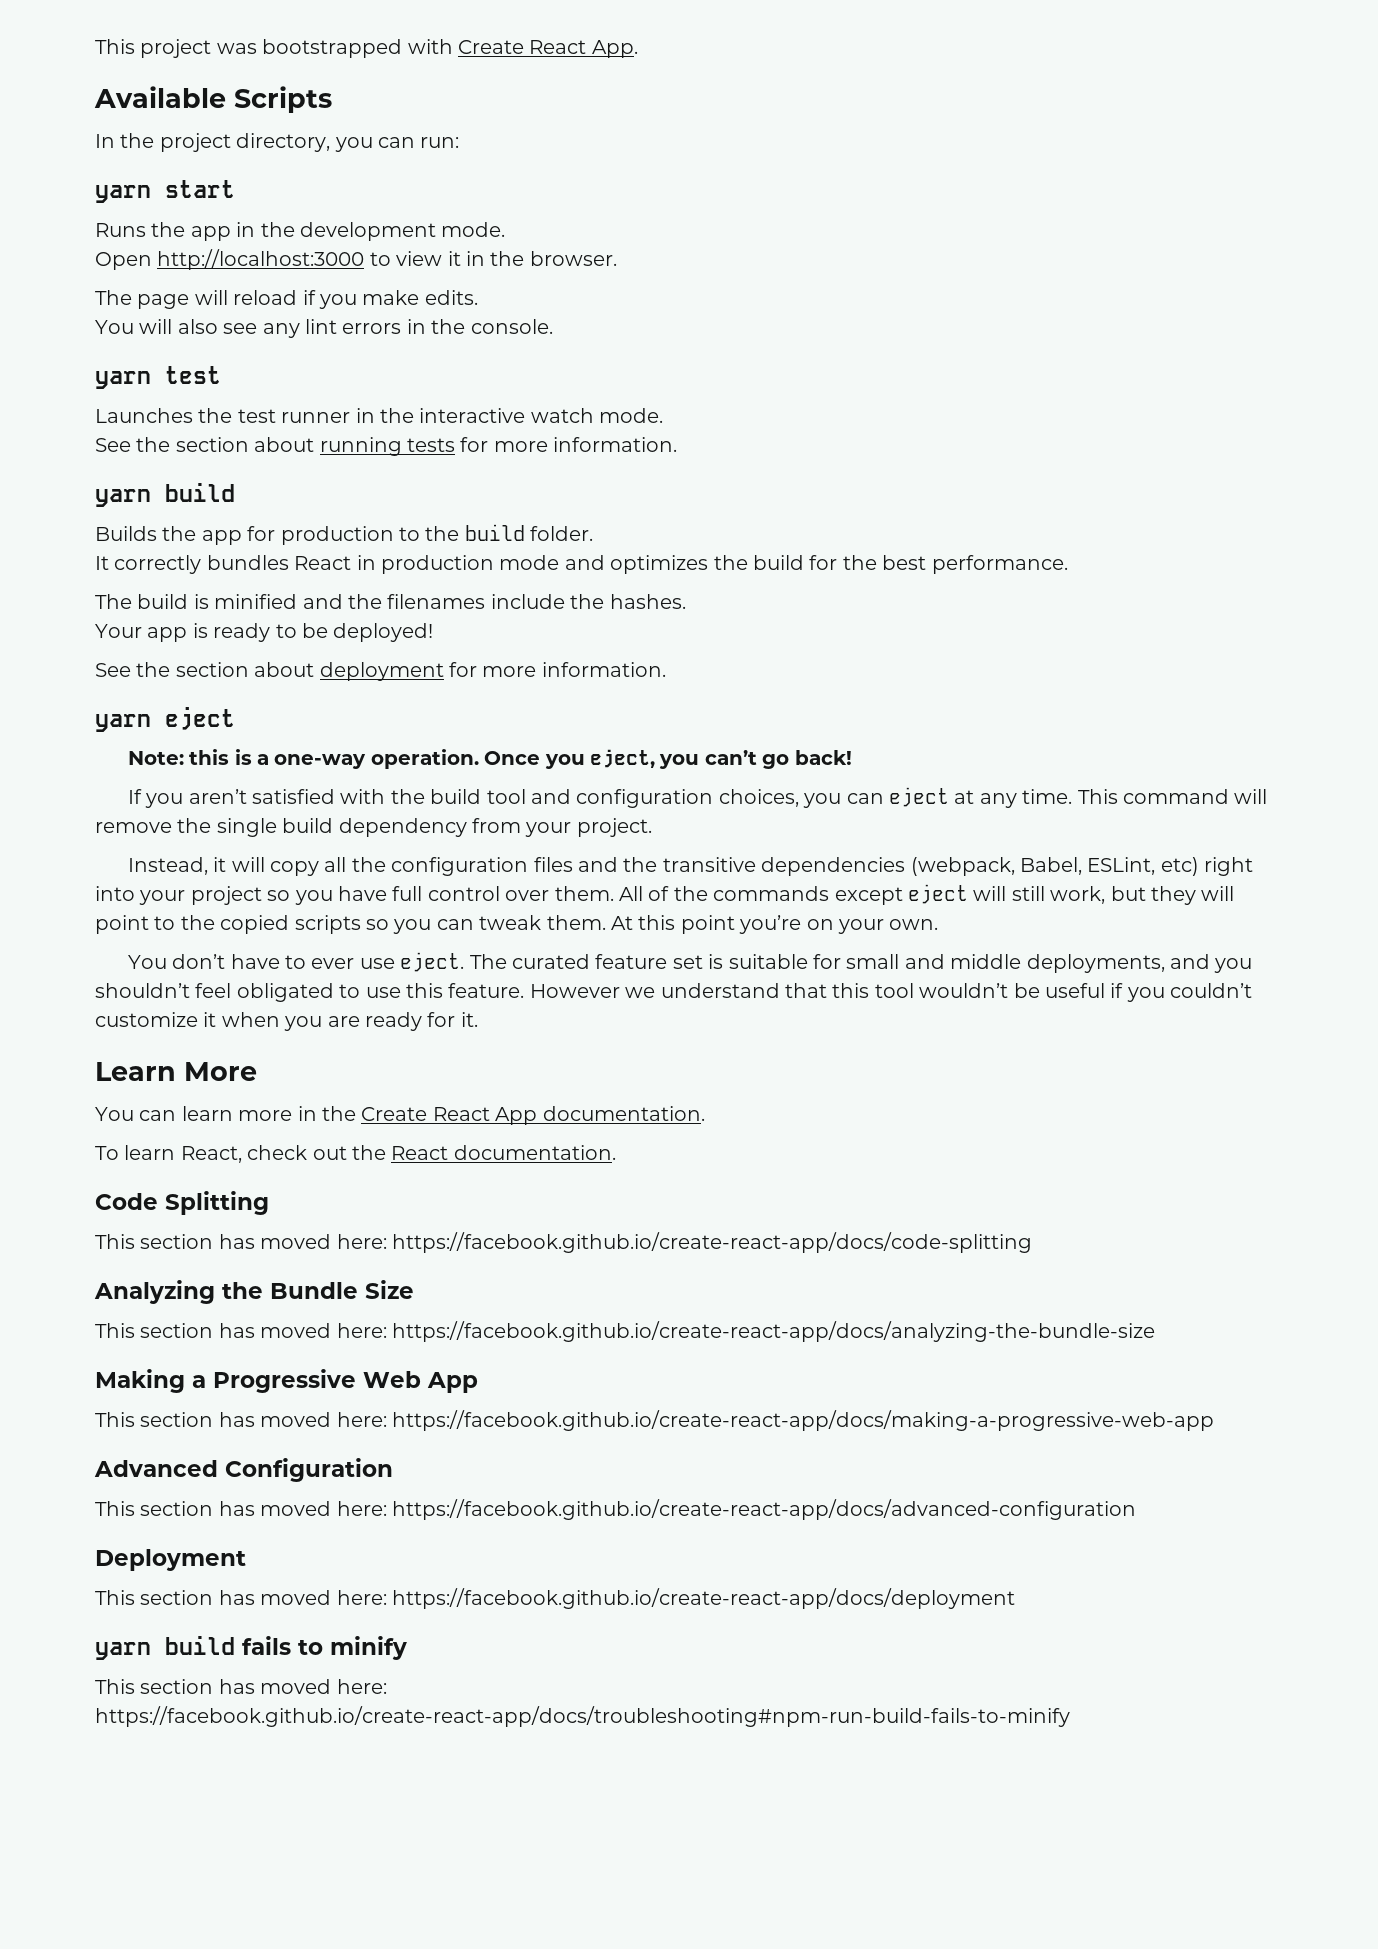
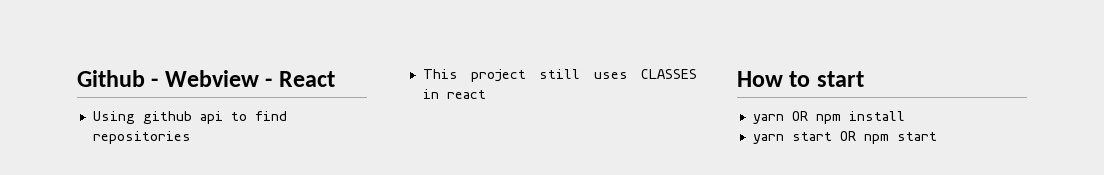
- This project was bootstrapped with Create React App.
- Available Scripts
- In the project directory, you can run:
- yarn start
- Runs the app in the development mode.
- Open http://localhost:3000 to view it in the browser.
- The page will reload if you make edits.
- You will also see any lint errors in the console.
- yarn test
- Launches the test runner in the interactive watch mode.
- See the section about running tests for more information.
- yarn build
- Builds the app for production to the build folder.
- It correctly bundles React in production mode and optimizes the build for the best performance.
- The build is minified and the filenames include the hashes.
- Your app is ready to be deployed!
- See the section about deployment for more information.
- yarn eject
- Note: this is a one-way operation. Once you eject, you can’t go back!
- If you aren’t satisfied with the build tool and configuration choices, you can eject at any time. This command will remove the single build dependency from your project.
- Instead, it will copy all the configuration files and the transitive dependencies (webpack, Babel, ESLint, etc) right into your project so you have full control over them. All of the commands except eject will still work, but they will point to the copied scripts so you can tweak them. At this point you’re on your own.
- You don’t have to ever use eject. The curated feature set is suitable for small and middle deployments, and you shouldn’t feel obligated to use this feature. However we understand that this tool wouldn’t be useful if you couldn’t customize it when you are ready for it.
- Learn More
- You can learn more in the Create React App documentation.
- To learn React, check out the React documentation.
- Code Splitting
- This section has moved here: https://facebook.github.io/create-react-app/docs/code-splitting
- Analyzing the Bundle Size
- This section has moved here: https://facebook.github.io/create-react-app/docs/analyzing-the-bundle-size
- Making a Progressive Web App
- This section has moved here: https://facebook.github.io/create-react-app/docs/making-a-progressive-web-app
- Advanced Configuration
- This section has moved here: https://facebook.github.io/create-react-app/docs/advanced-configuration
- Deployment
- This section has moved here: https://facebook.github.io/create-react-app/docs/deployment
- yarn build fails to minify
- This section has moved here: https://facebook.github.io/create-react-app/docs/troubleshooting#npm-run-build-fails-to-minify
+ Github - Webview - React
+ Using github api to find repositories
+ This project still uses CLASSES in react
+ How to start
+ yarn OR npm install
+ yarn start OR npm start

